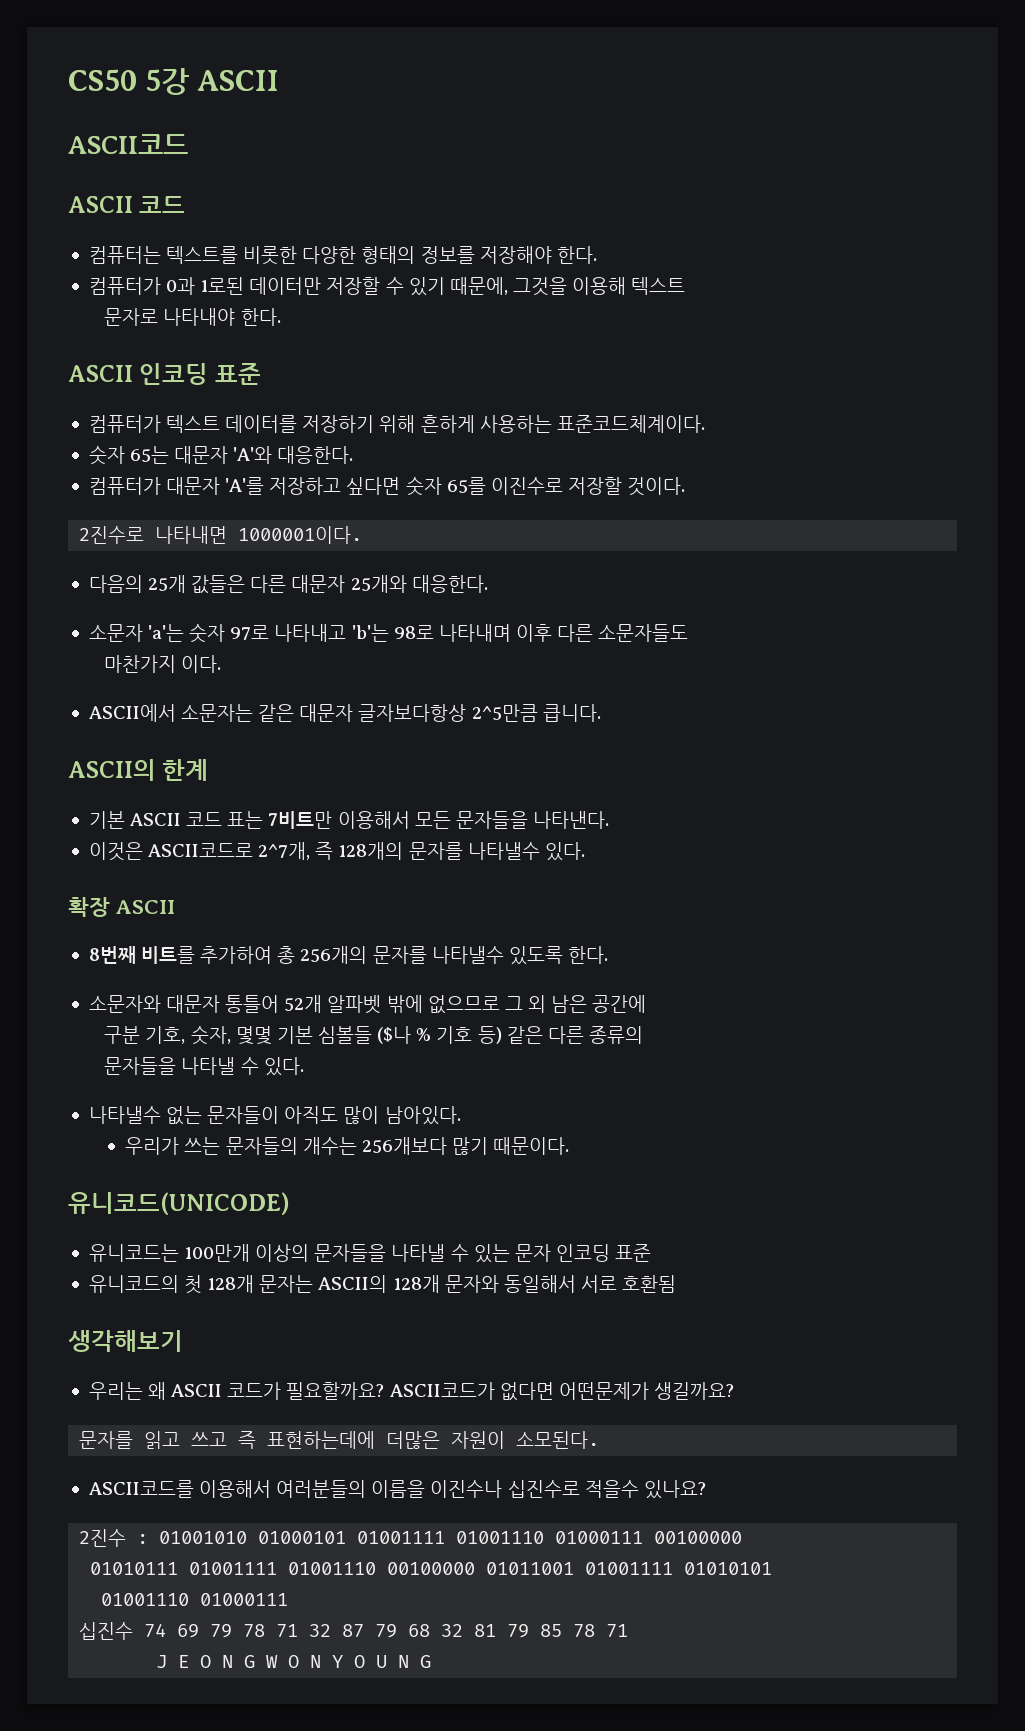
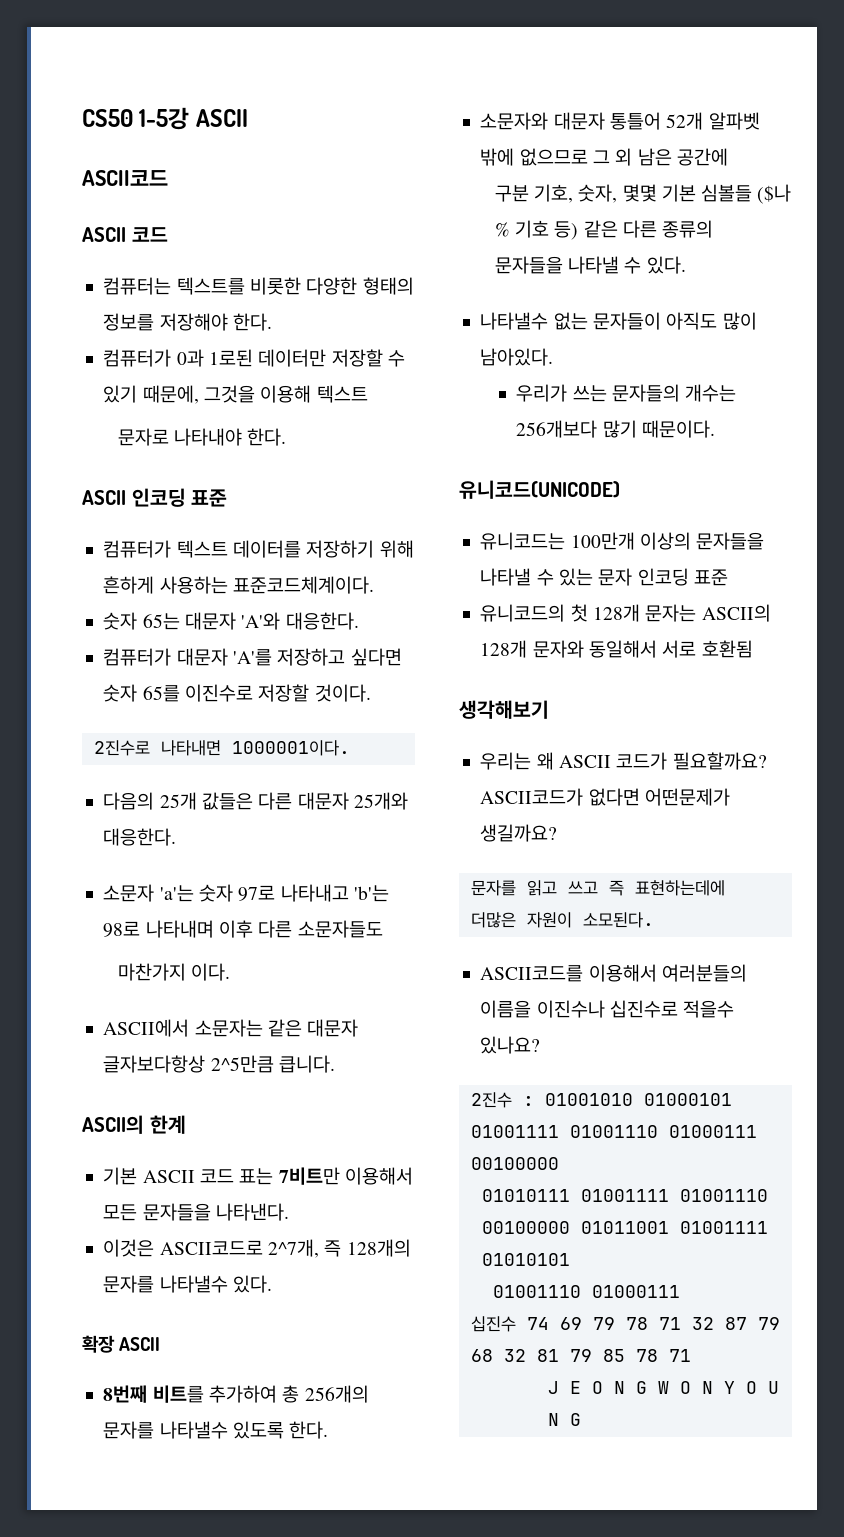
- CS50 5강 ASCII
+ CS50 1-5강 ASCII

